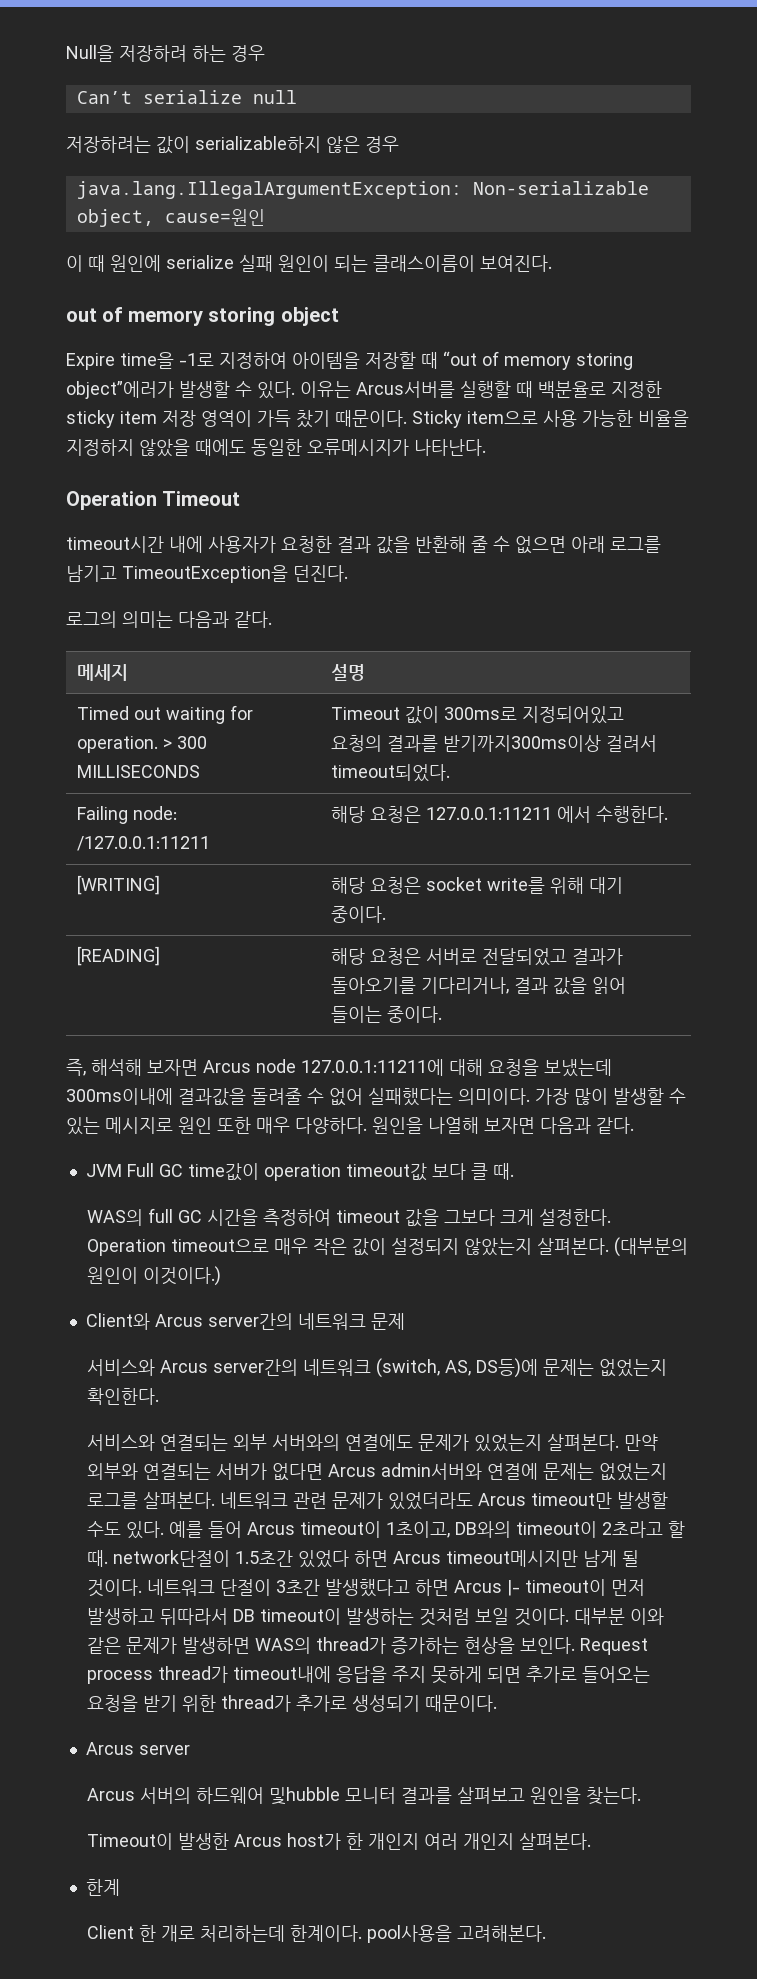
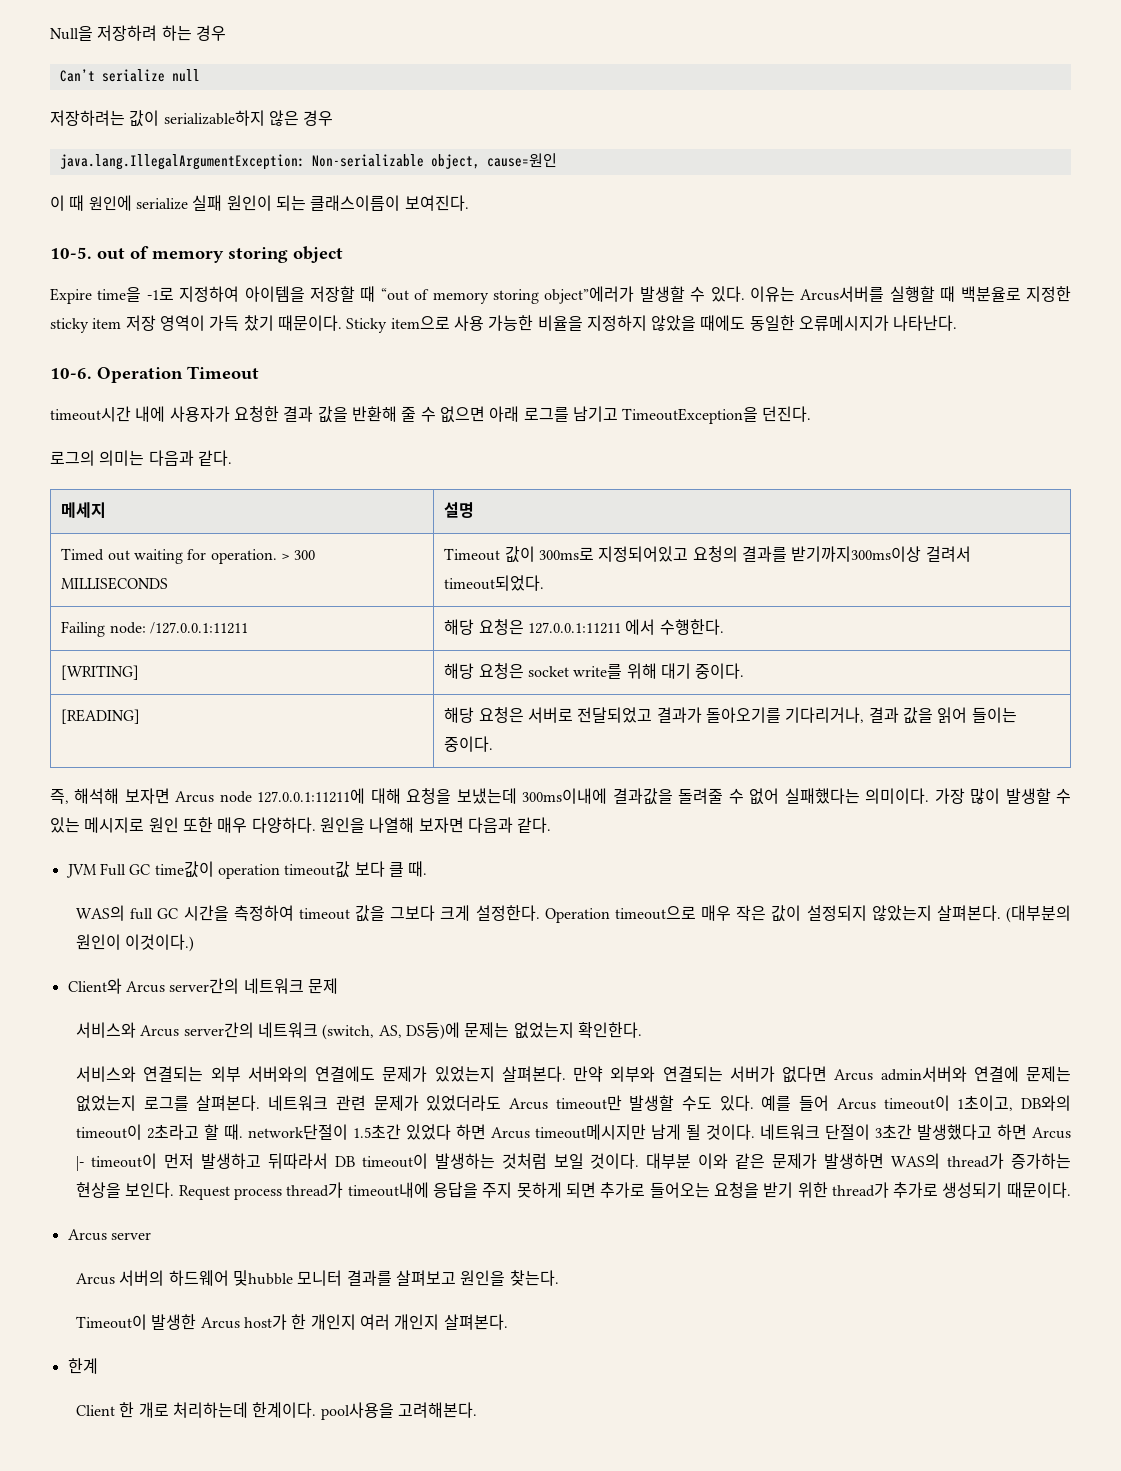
- out of memory storing object
+ 10-5. out of memory storing object
+ 10-6.

